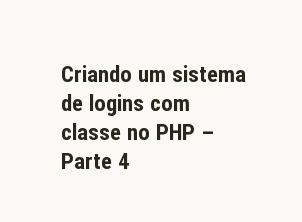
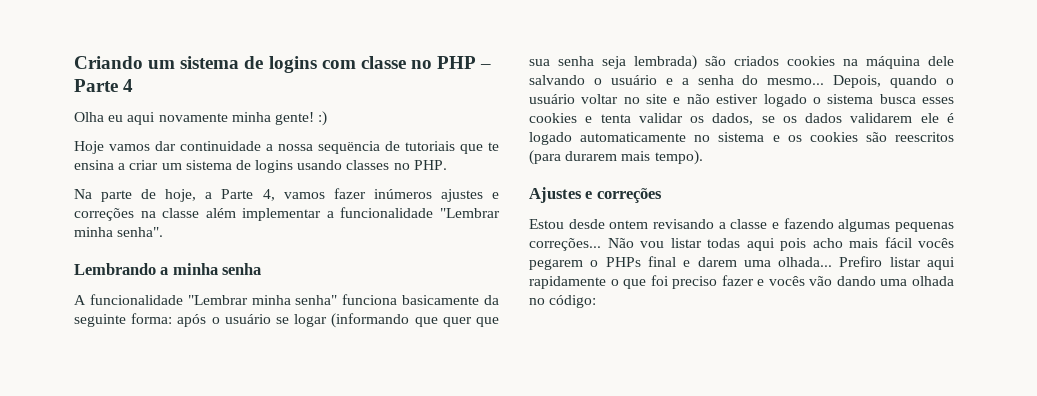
+ Olha eu aqui novamente minha gente! :)
+ Hoje vamos dar continuidade a nossa sequëncia de tutoriais que te ensina a criar um sistema de logins usando classes no PHP.
+ Na parte de hoje, a Parte 4, vamos fazer inúmeros ajustes e correções na classe além implementar a funcionalidade "Lembrar minha senha".
+ Lembrando a minha senha
+ A funcionalidade "Lembrar minha senha" funciona basicamente da seguinte forma: após o usuário se logar (informando que quer que sua senha seja lembrada) são criados cookies na máquina dele salvando o usuário e a senha do mesmo... Depois, quando o usuário voltar no site e não estiver logado o sistema busca esses cookies e tenta validar os dados, se os dados validarem ele é logado automaticamente no sistema e os cookies são reescritos (para durarem mais tempo).
+ Ajustes e correções
+ Estou desde ontem revisando a classe e fazendo algumas pequenas correções... Não vou listar todas aqui pois acho mais fácil vocês pegarem o PHPs final e darem uma olhada... Prefiro listar aqui rapidamente o que foi preciso fazer e vocês vão dando uma olhada no código:

